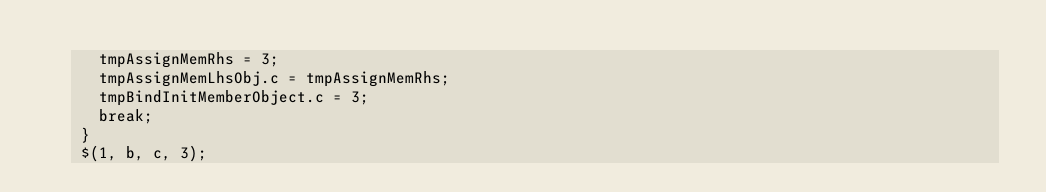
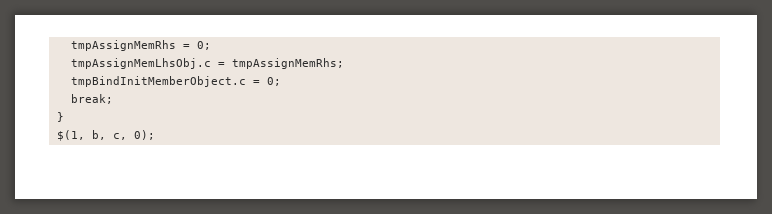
- tmpAssignMemRhs = 3;
+ tmpAssignMemRhs = 0;
- tmpBindInitMemberObject.c = 3;
+ tmpBindInitMemberObject.c = 0;
- $(1, b, c, 3);
+ $(1, b, c, 0);

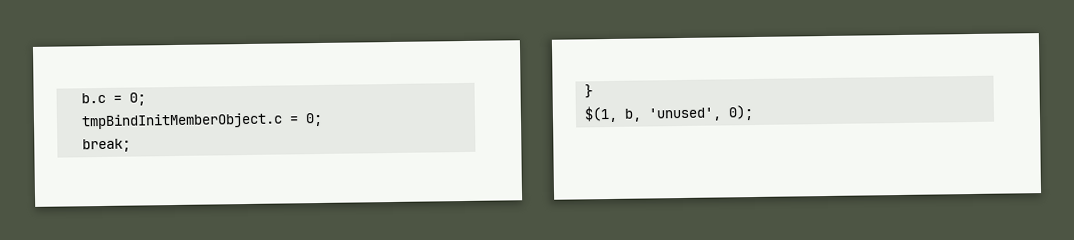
- tmpAssignMemRhs = 0;
- tmpAssignMemLhsObj.c = tmpAssignMemRhs;
+ b.c = 0;
- $(1, b, c, 0);
+ $(1, b, 'unused', 0);

